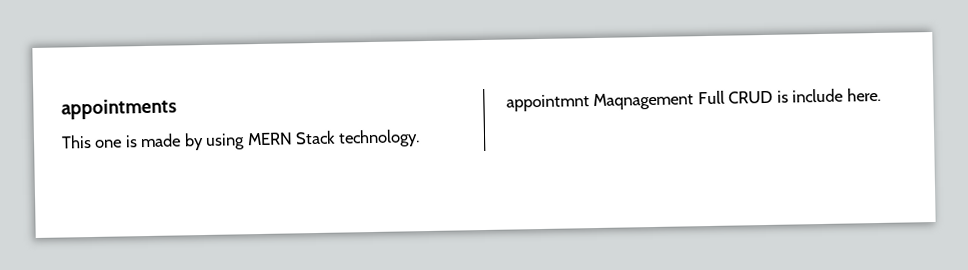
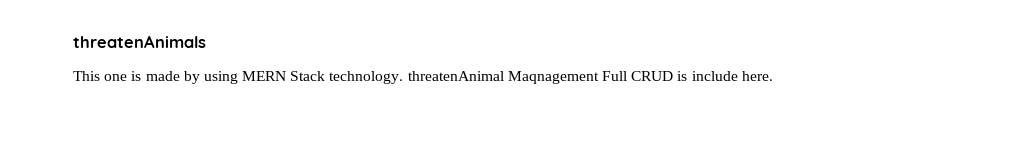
- appointments
+ threatenAnimals
- This one is made by using MERN Stack technology. appointmnt Maqnagement Full CRUD is include here.
+ This one is made by using MERN Stack technology. threatenAnimal Maqnagement Full CRUD is include here.

